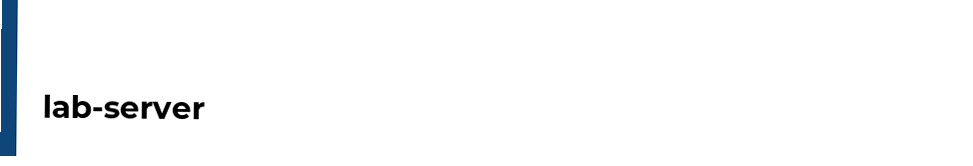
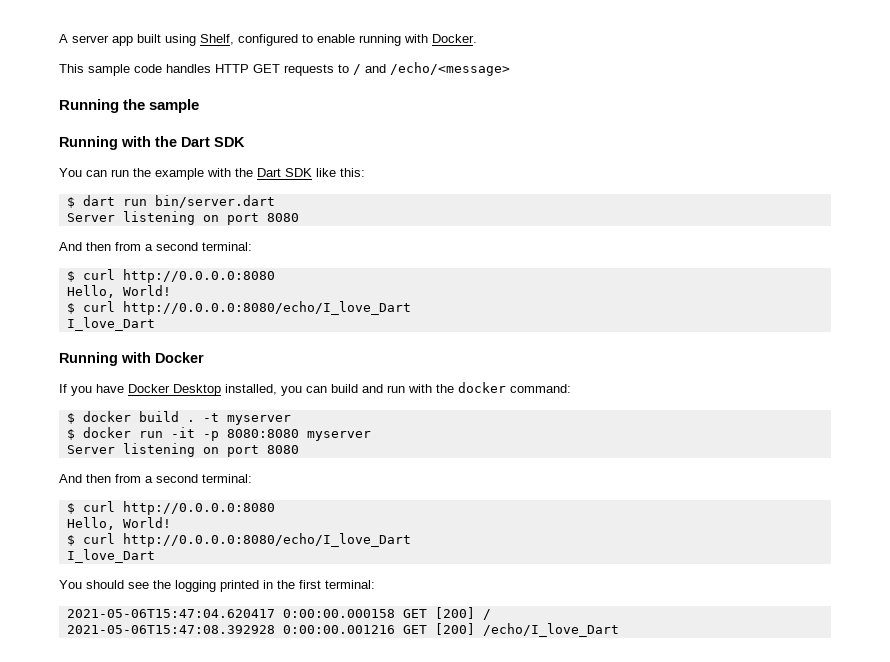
- lab-server
+ A server app built using Shelf, configured to enable running with Docker.
+ This sample code handles HTTP GET requests to / and /echo/<message>
+ Running the sample
+ Running with the Dart SDK
+ You can run the example with the Dart SDK like this:
+ $ dart run bin/server.dart
+ Server listening on port 8080
+ And then from a second terminal:
+ $ curl http://0.0.0.0:8080
+ Hello, World!
+ $ curl http://0.0.0.0:8080/echo/I_love_Dart
+ I_love_Dart
+ Running with Docker
+ If you have Docker Desktop installed, you can build and run with the docker command:
+ $ docker build . -t myserver
+ $ docker run -it -p 8080:8080 myserver
+ Server listening on port 8080
+ And then from a second terminal:
+ $ curl http://0.0.0.0:8080
+ Hello, World!
+ $ curl http://0.0.0.0:8080/echo/I_love_Dart
+ I_love_Dart
+ You should see the logging printed in the first terminal:
+ 2021-05-06T15:47:04.620417 0:00:00.000158 GET [200] /
+ 2021-05-06T15:47:08.392928 0:00:00.001216 GET [200] /echo/I_love_Dart

